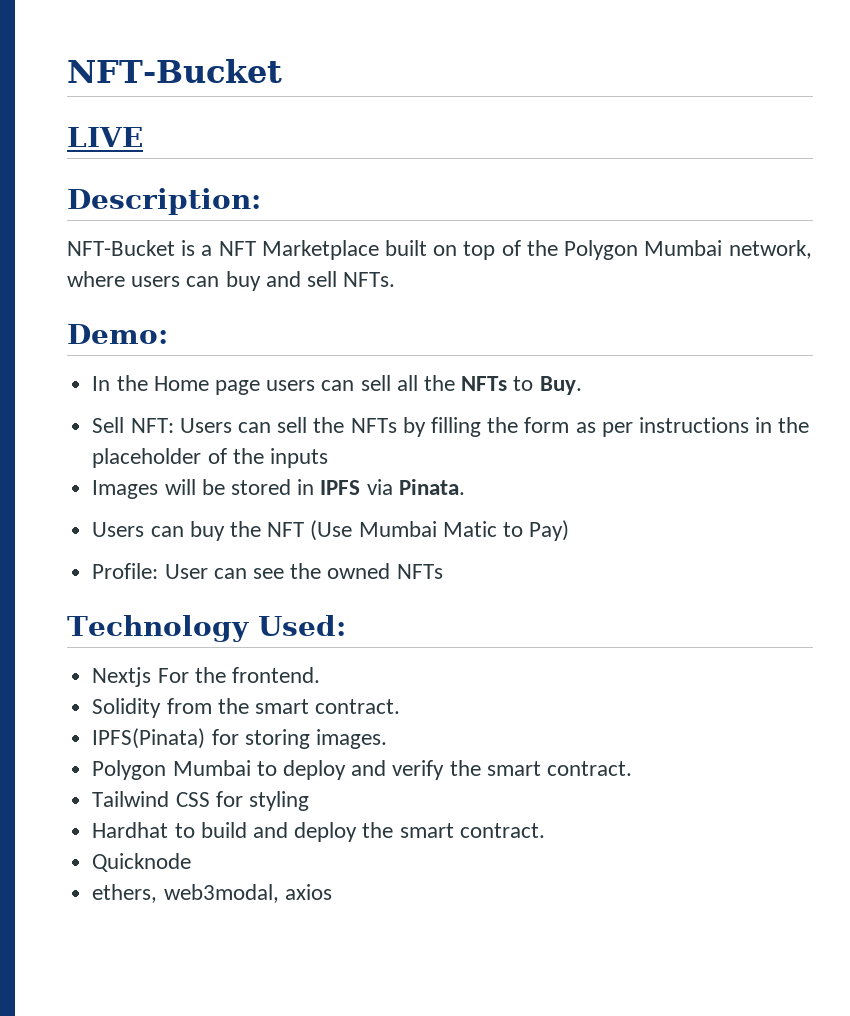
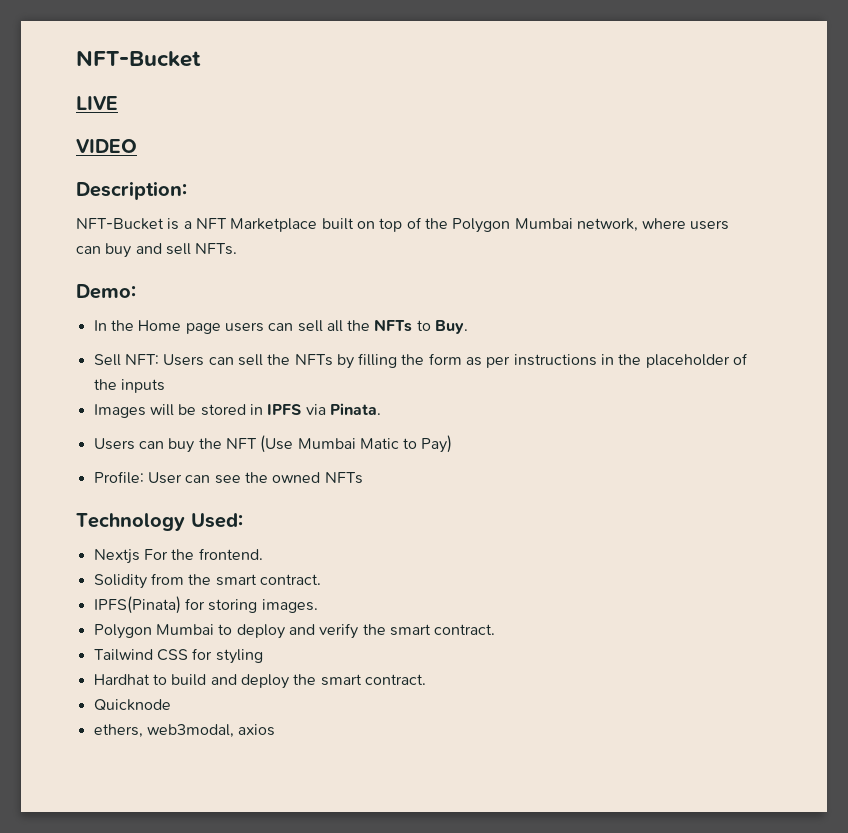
+ VIDEO

